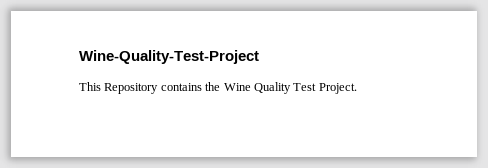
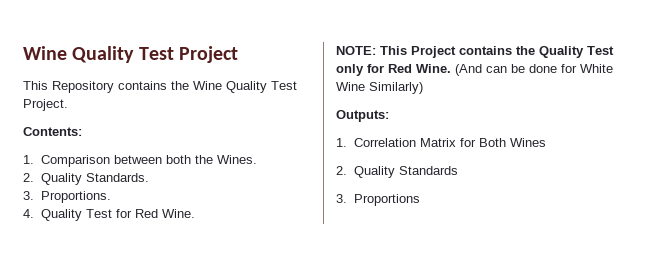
- Wine-Quality-Test-Project
+ Wine Quality Test Project
+ Contents:
+ 1. Comparison between both the Wines.
+ 2. Quality Standards.
+ 3. Proportions.
+ 4. Quality Test for Red Wine.
+ NOTE: This Project contains the Quality Test only for Red Wine. (And can be done for White Wine Similarly)
+ Outputs:
+ 1. Correlation Matrix for Both Wines
+ 2. Quality Standards
+ 3. Proportions

